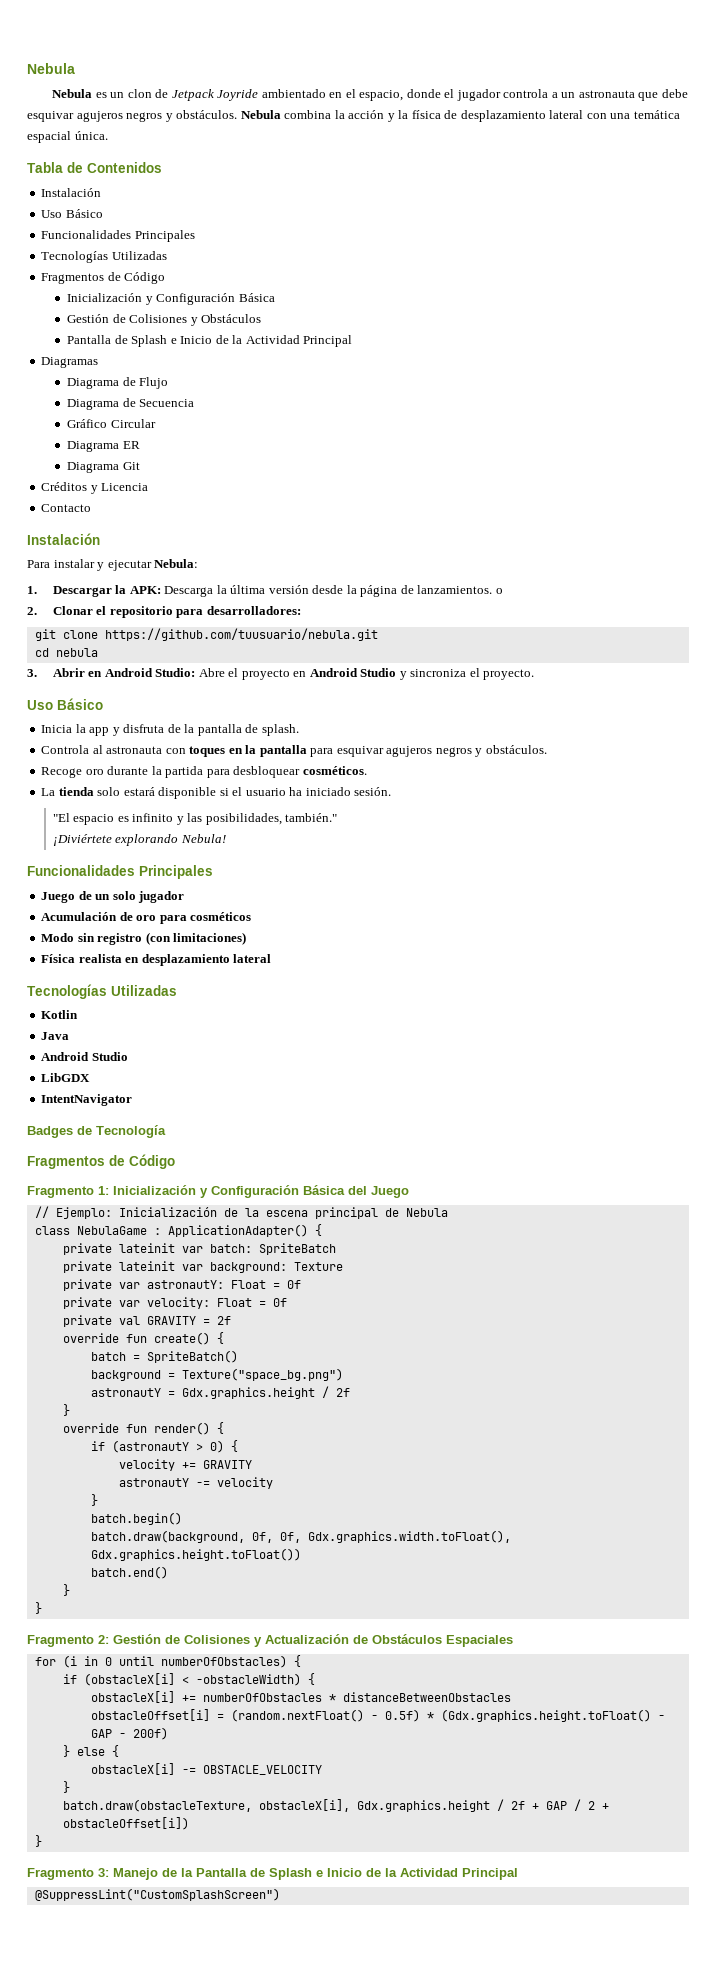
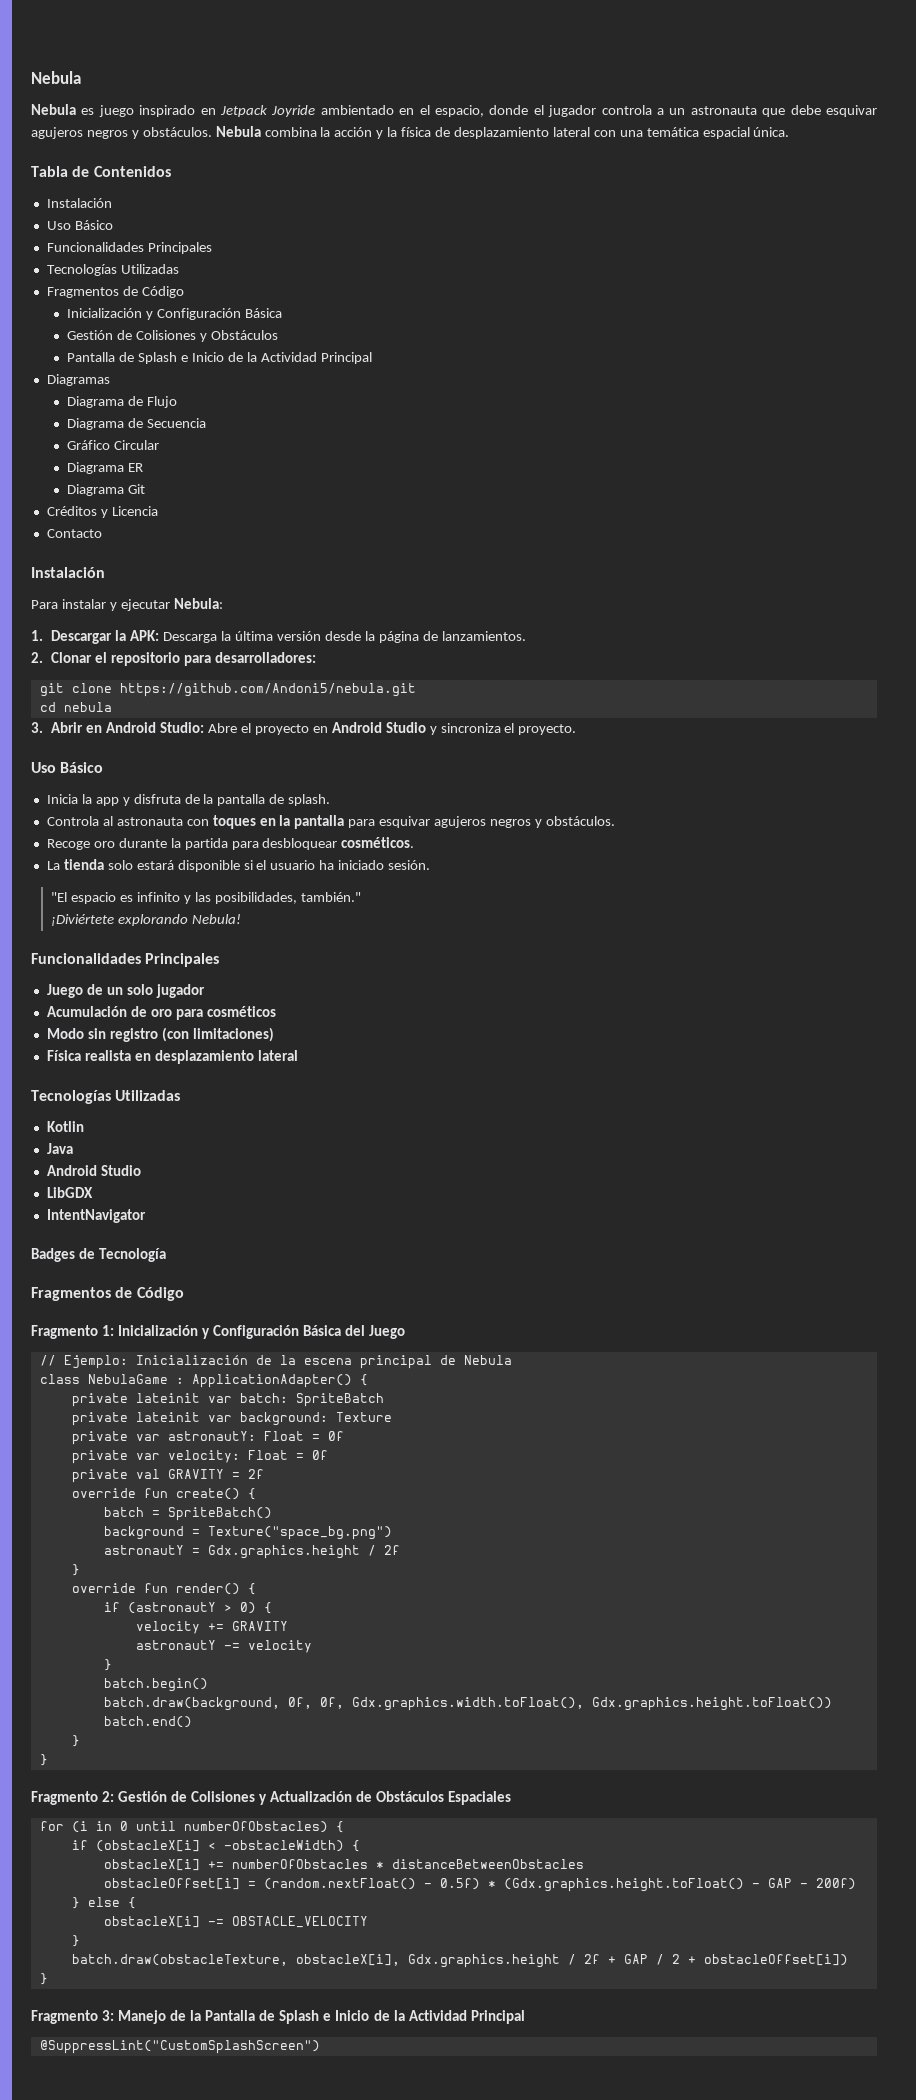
- Nebula es un clon de Jetpack Joyride ambientado en el espacio, donde el jugador controla a un astronauta que debe esquivar agujeros negros y obstáculos.
+ Nebula es juego inspirado en Jetpack Joyride ambientado en el espacio, donde el jugador controla a un astronauta que debe esquivar agujeros negros y obstáculos.
- 1. Descargar la APK: Descarga la última versión desde la página de lanzamientos. o
+ 1. Descargar la APK: Descarga la última versión desde la página de lanzamientos.
- git clone https://github.com/tuusuario/nebula.git
+ git clone https://github.com/Andoni5/nebula.git

